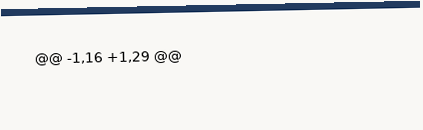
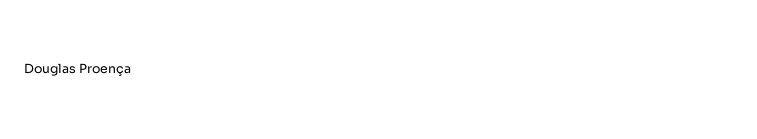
- @@ -1,16 +1,29 @@
+ Douglas Proença

